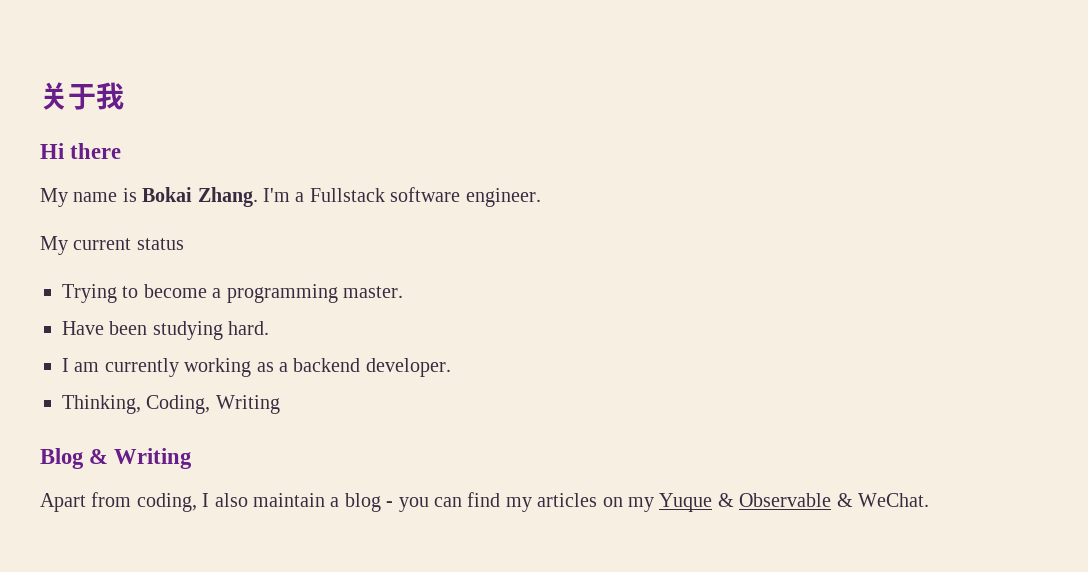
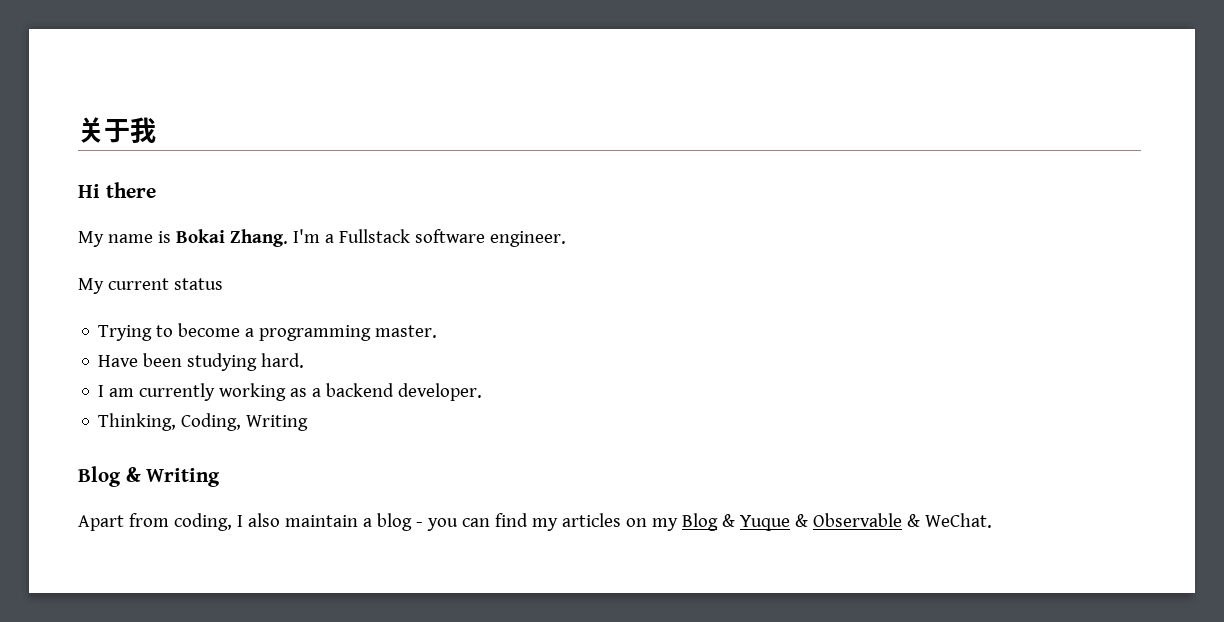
- Apart from coding, I also maintain a blog - you can find my articles on my Yuque & Observable & WeChat.
+ Apart from coding, I also maintain a blog - you can find my articles on my Blog & Yuque & Observable & WeChat.

